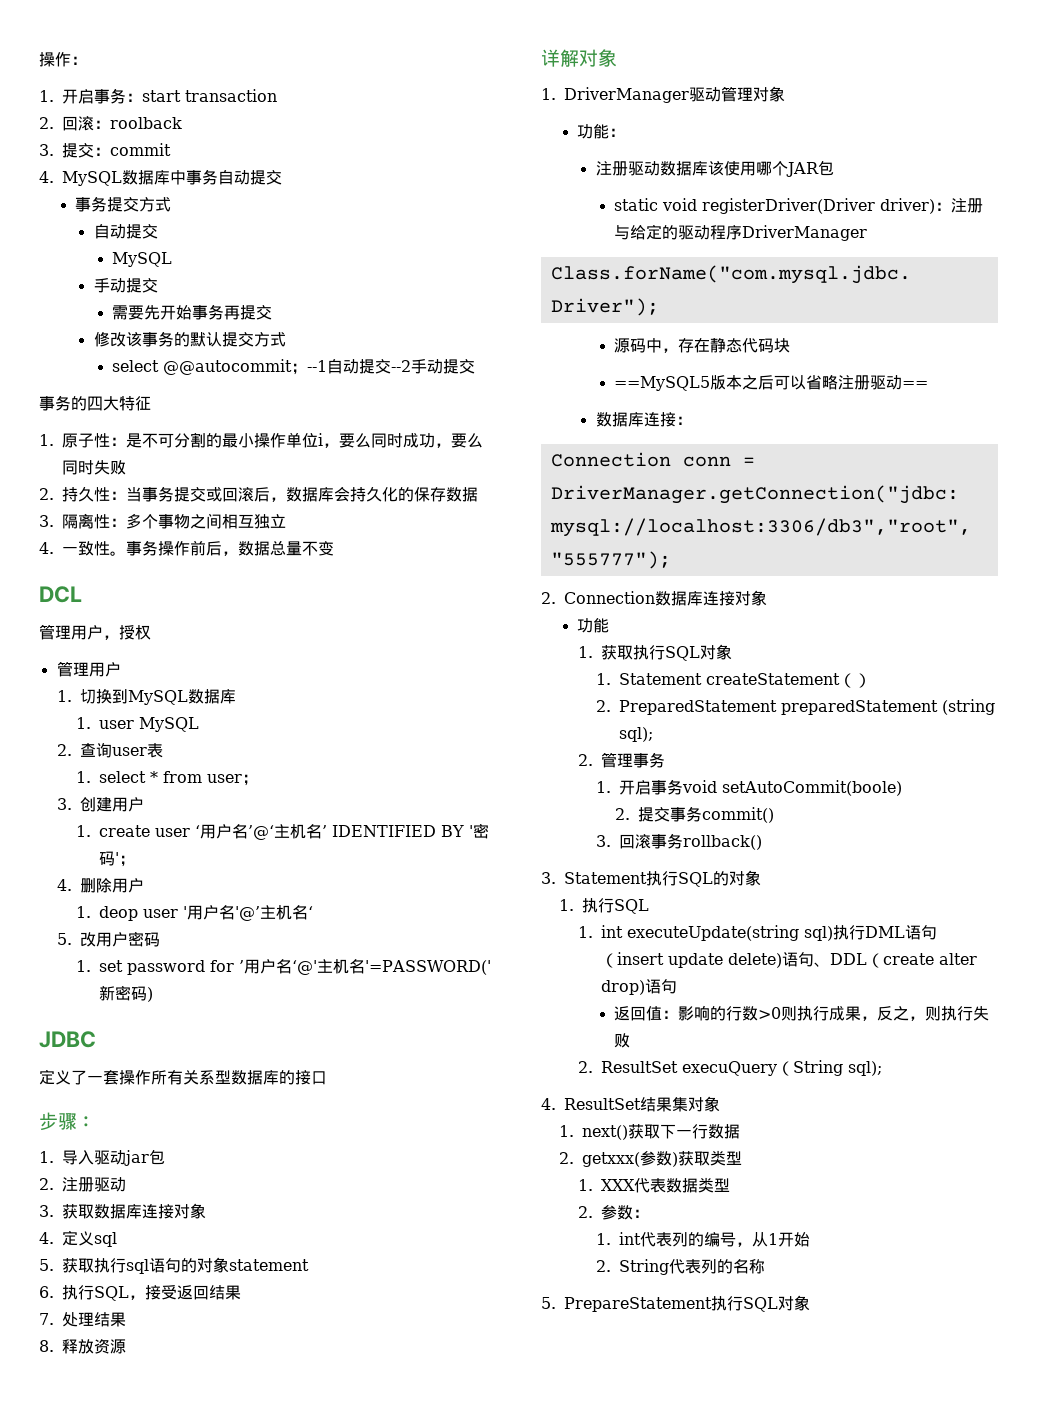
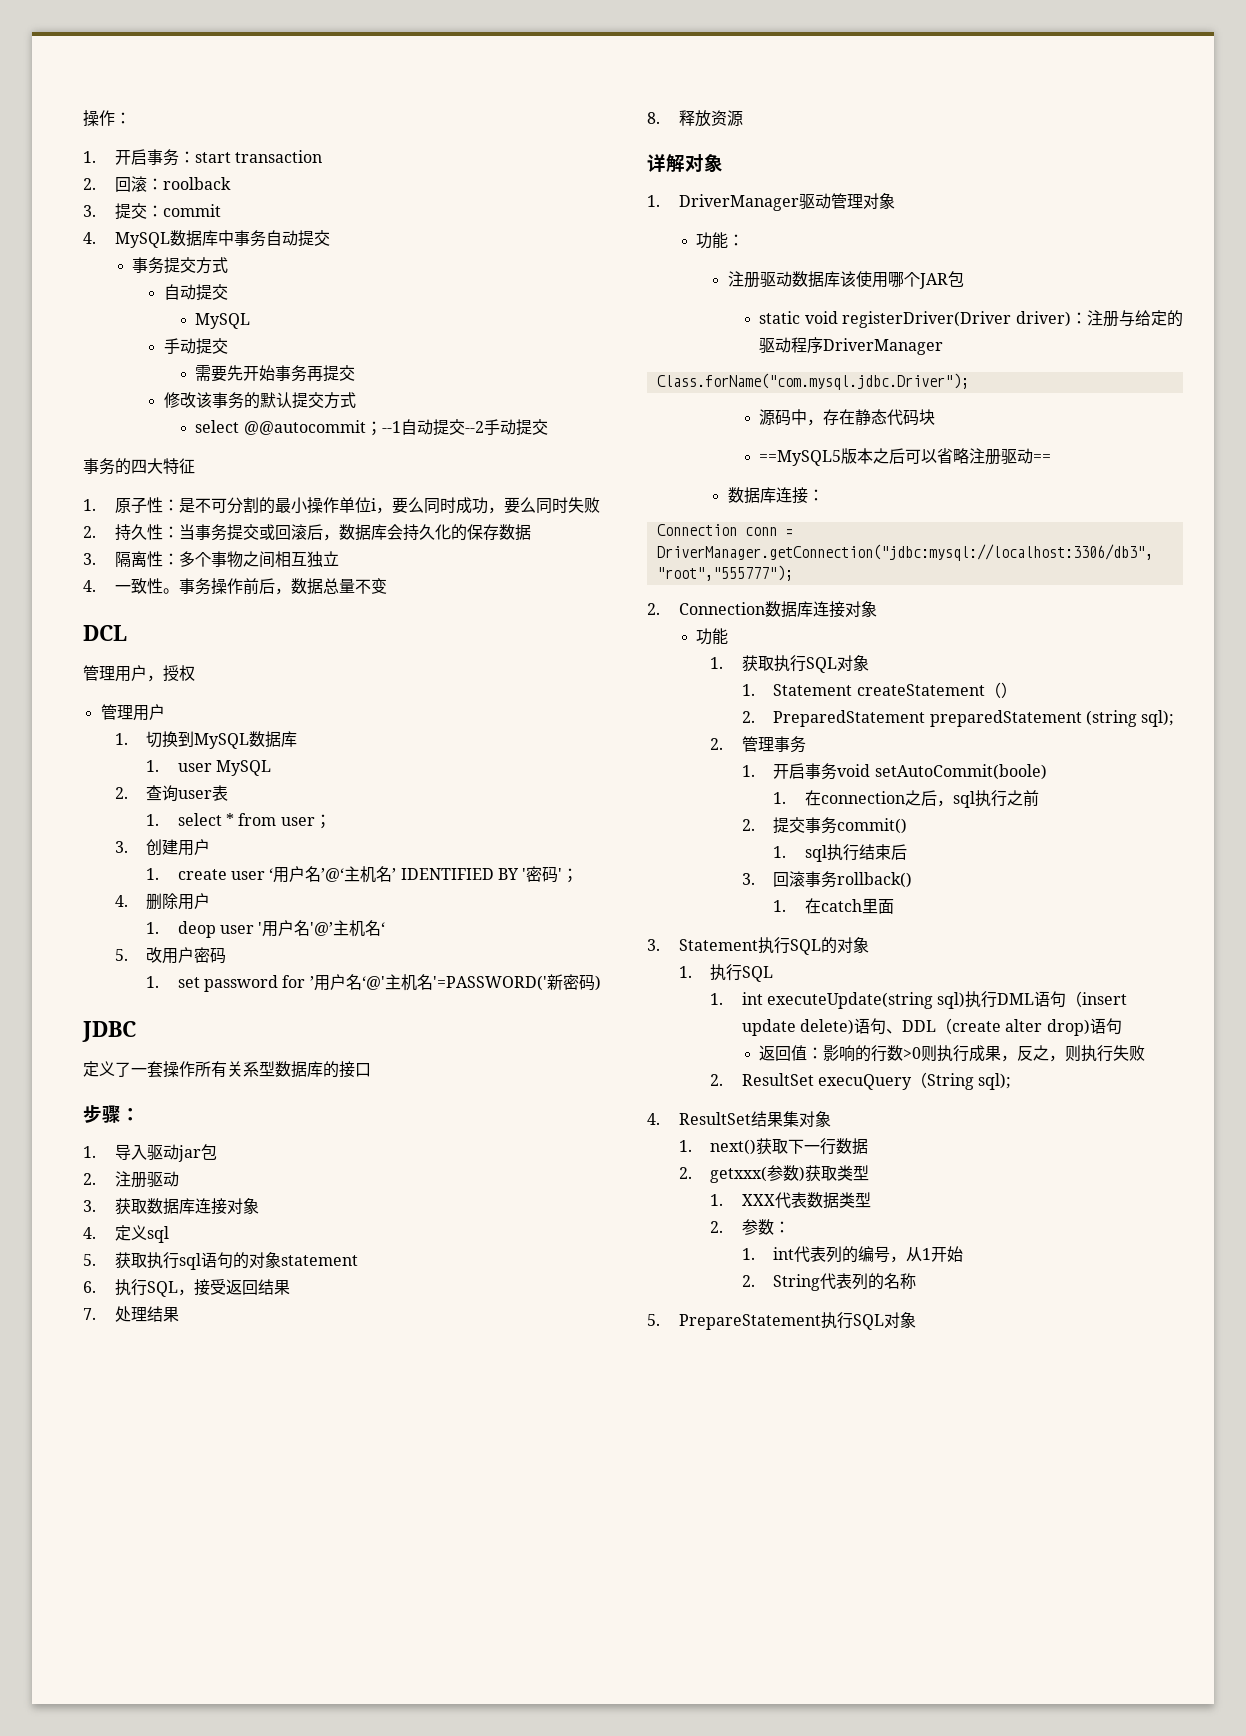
+ 1.在connection之后，sql执行之前
  2.提交事务commit()
+ 1. sql执行结束后
+ 1.在catch里面

